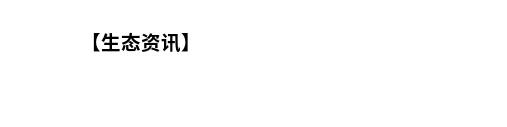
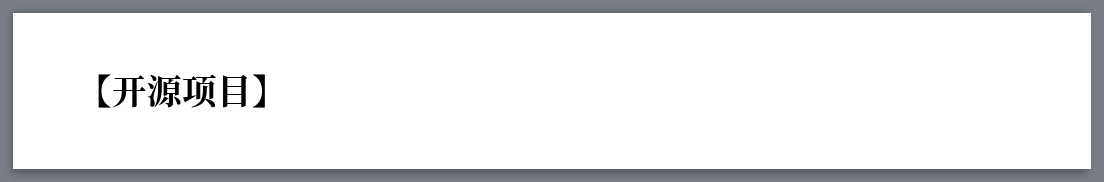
- 【生态资讯】
+ 【开源项目】

